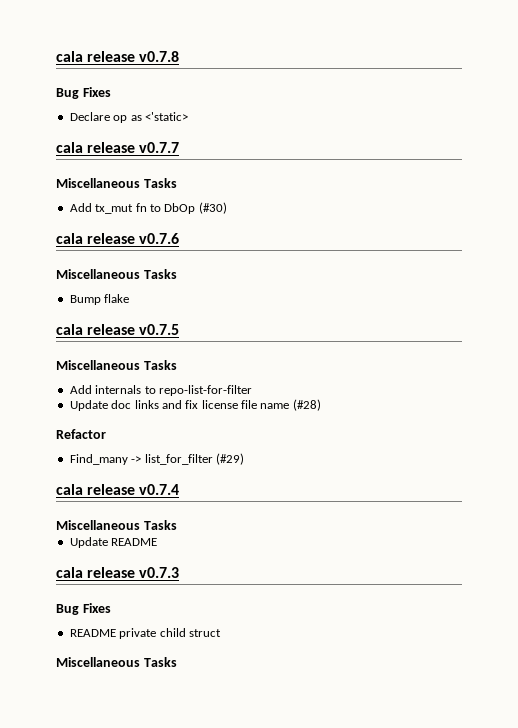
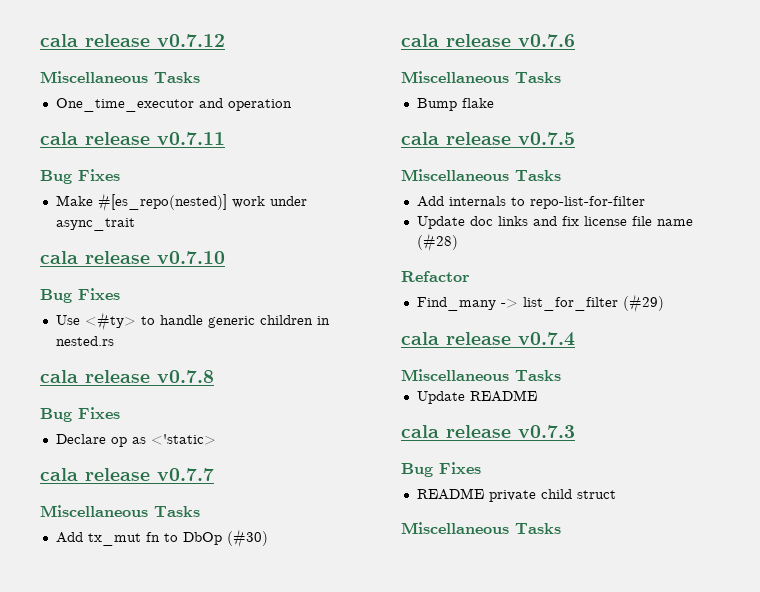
+ cala release v0.7.12
+ Miscellaneous Tasks
+ One_time_executor and operation
+ cala release v0.7.11
+ Bug Fixes
+ Make #[es_repo(nested)] work under async_trait
+ cala release v0.7.10
+ Bug Fixes
+ Use <#ty> to handle generic children in nested.rs

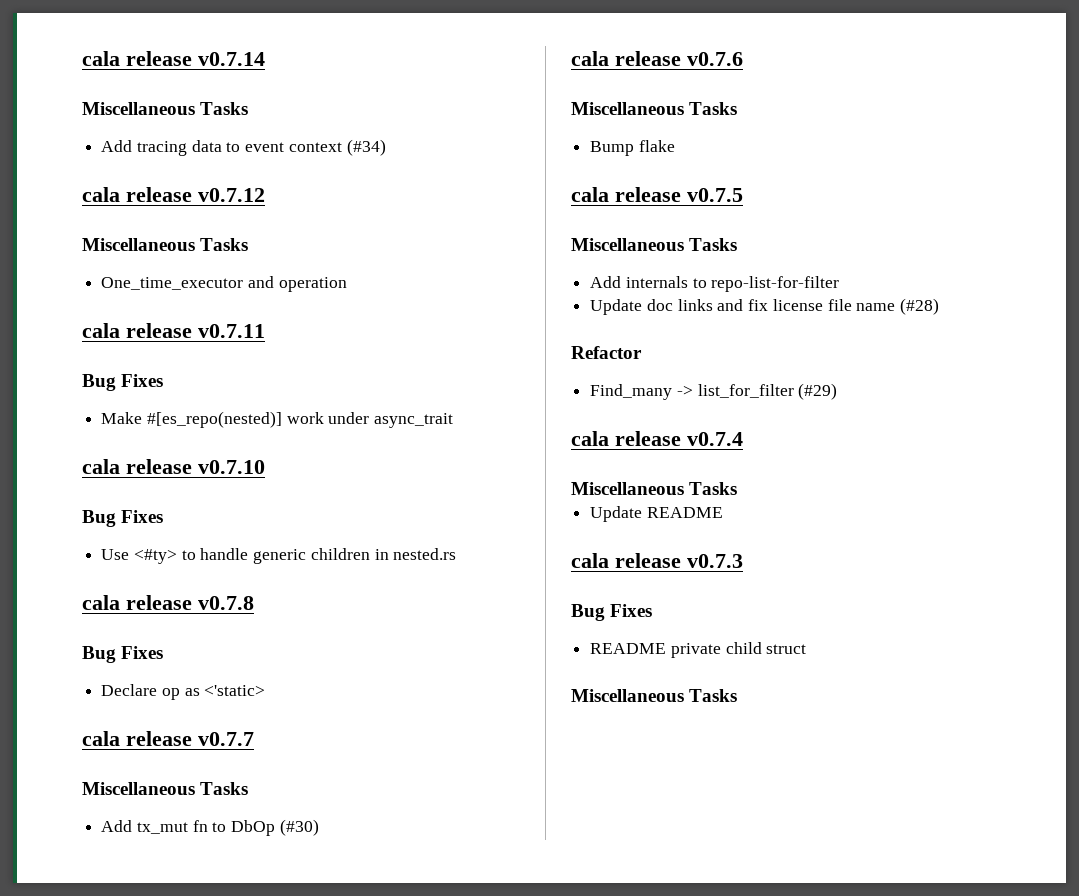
+ cala release v0.7.14
+ Miscellaneous Tasks
+ Add tracing data to event context (#34)

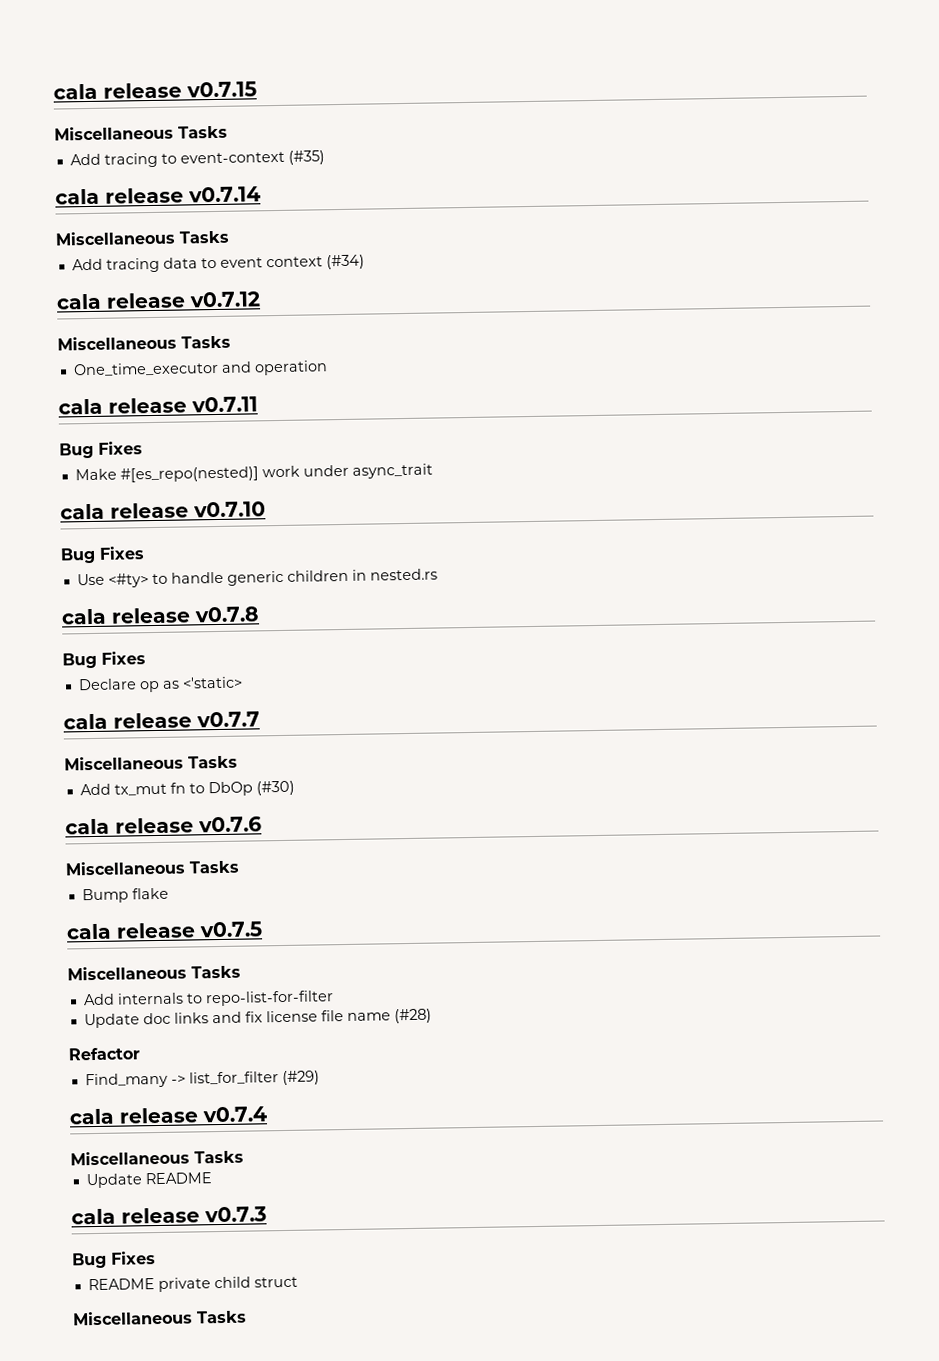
+ cala release v0.7.15
+ Miscellaneous Tasks
+ Add tracing to event-context (#35)

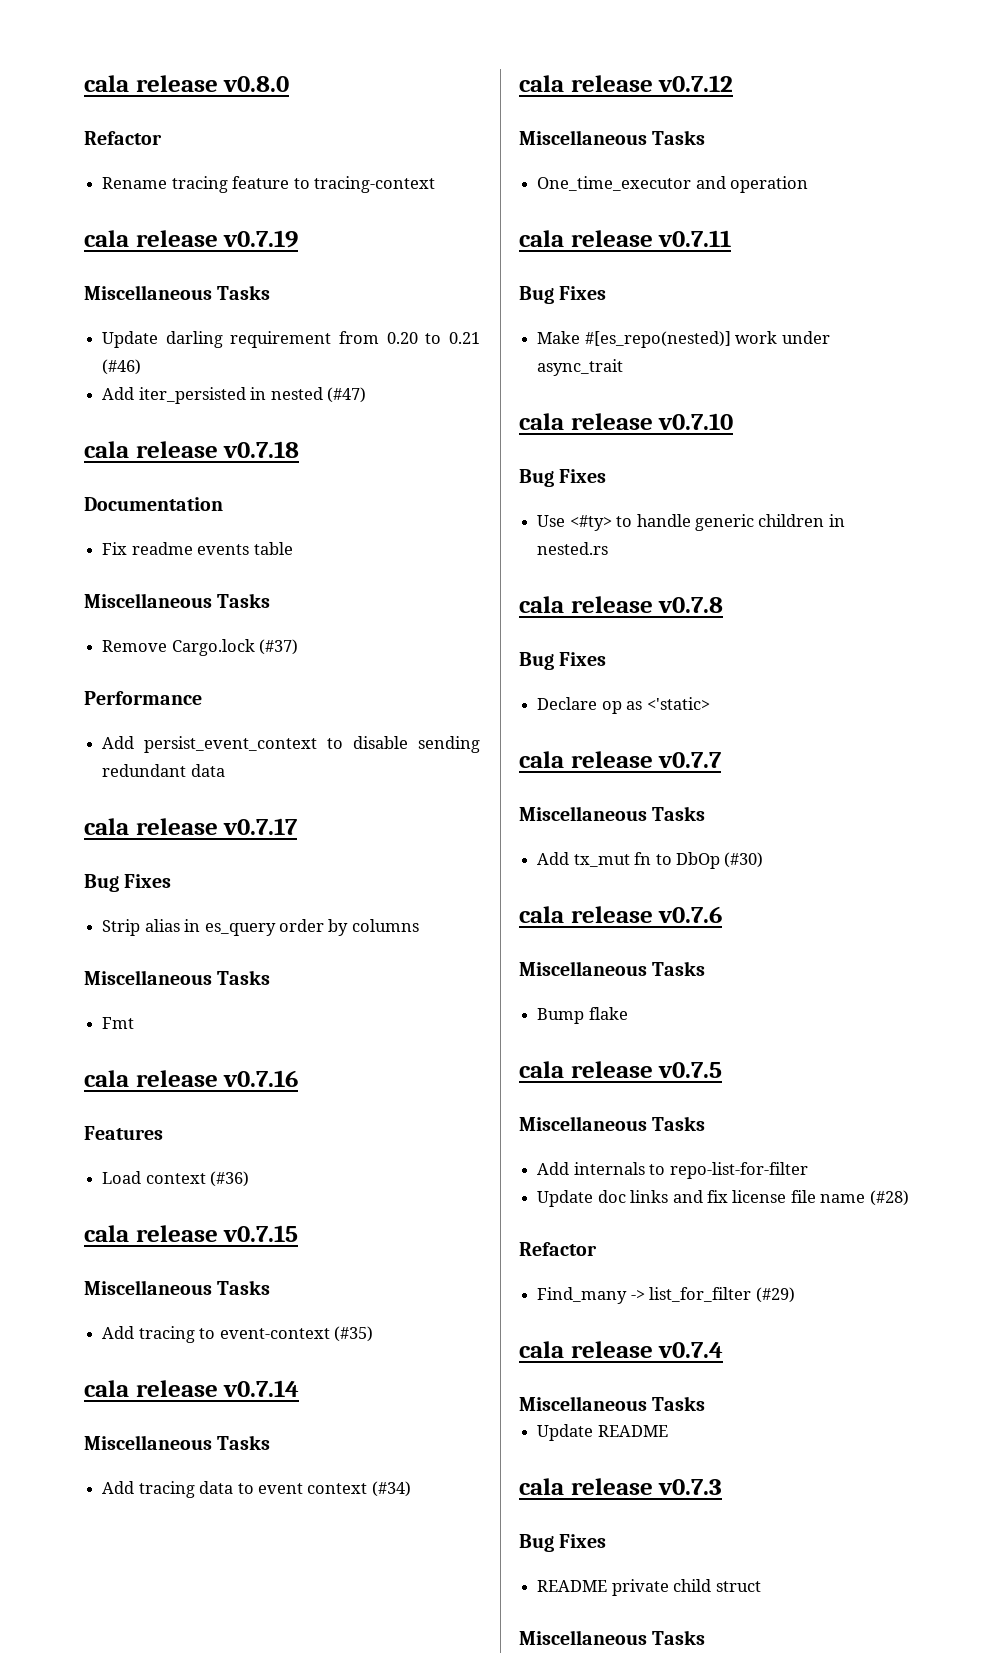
+ cala release v0.8.0
+ Refactor
+ Rename tracing feature to tracing-context
+ cala release v0.7.19
+ Miscellaneous Tasks
+ Update darling requirement from 0.20 to 0.21 (#46)
+ Add iter_persisted in nested (#47)
+ cala release v0.7.18
+ Documentation
+ Fix readme events table
+ Miscellaneous Tasks
+ Remove Cargo.lock (#37)
+ Performance
+ Add persist_event_context to disable sending redundant data
+ cala release v0.7.17
+ Bug Fixes
+ Strip alias in es_query order by columns
+ Miscellaneous Tasks
+ Fmt
+ cala release v0.7.16
+ Features
+ Load context (#36)

